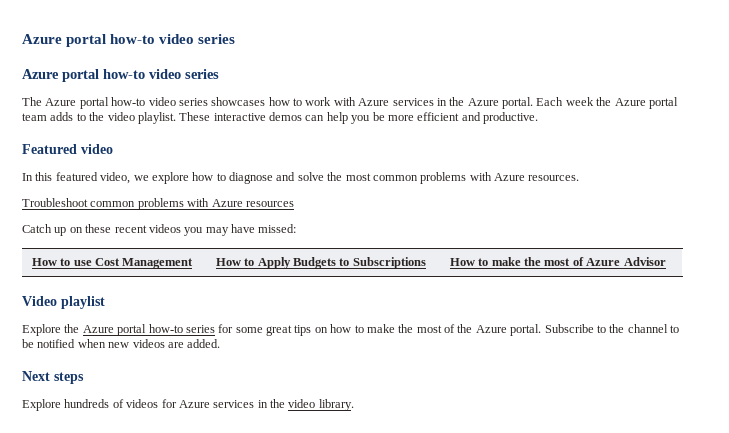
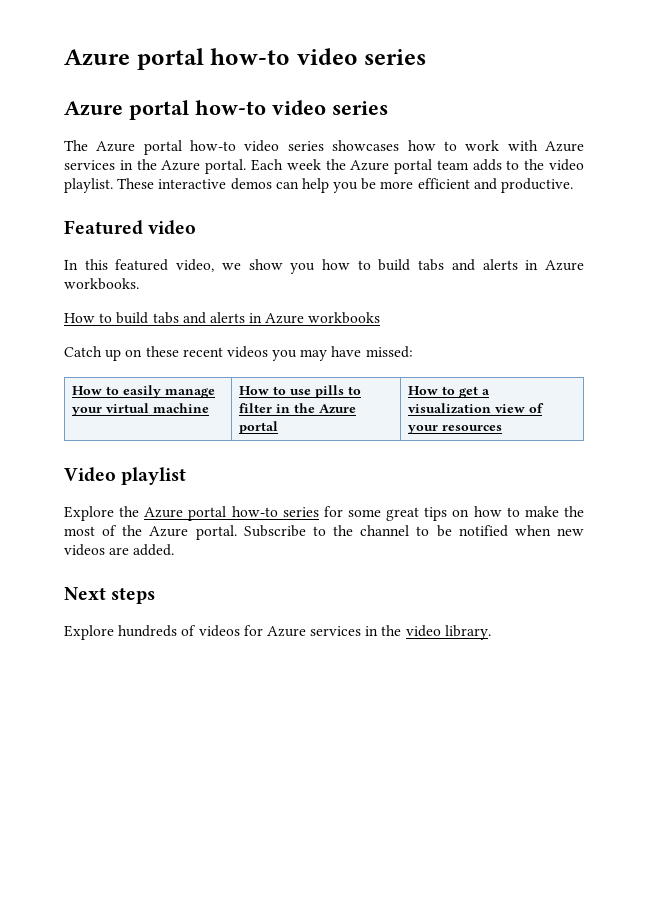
- In this featured video, we explore how to diagnose and solve the most common problems with Azure resources.
- Troubleshoot common problems with Azure resources
+ In this featured video, we show you how to build tabs and alerts in Azure workbooks.
+ How to build tabs and alerts in Azure workbooks
- How to use Cost Management | How to Apply Budgets to Subscriptions | How to make the most of Azure Advisor
+ How to easily manage your virtual machine | How to use pills to filter in the Azure portal | How to get a visualization view of your resources

